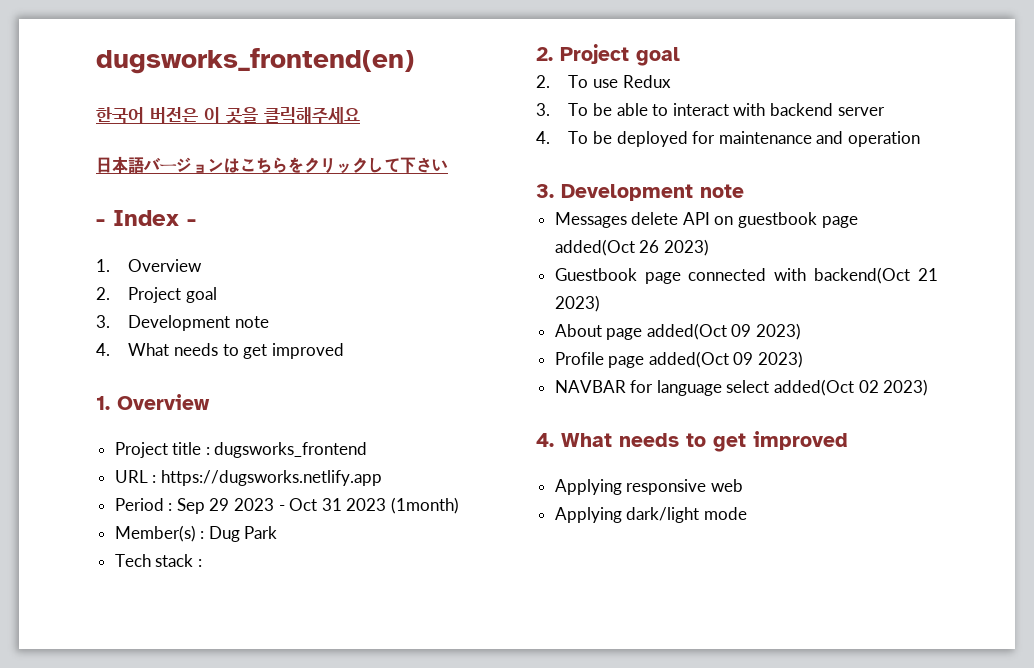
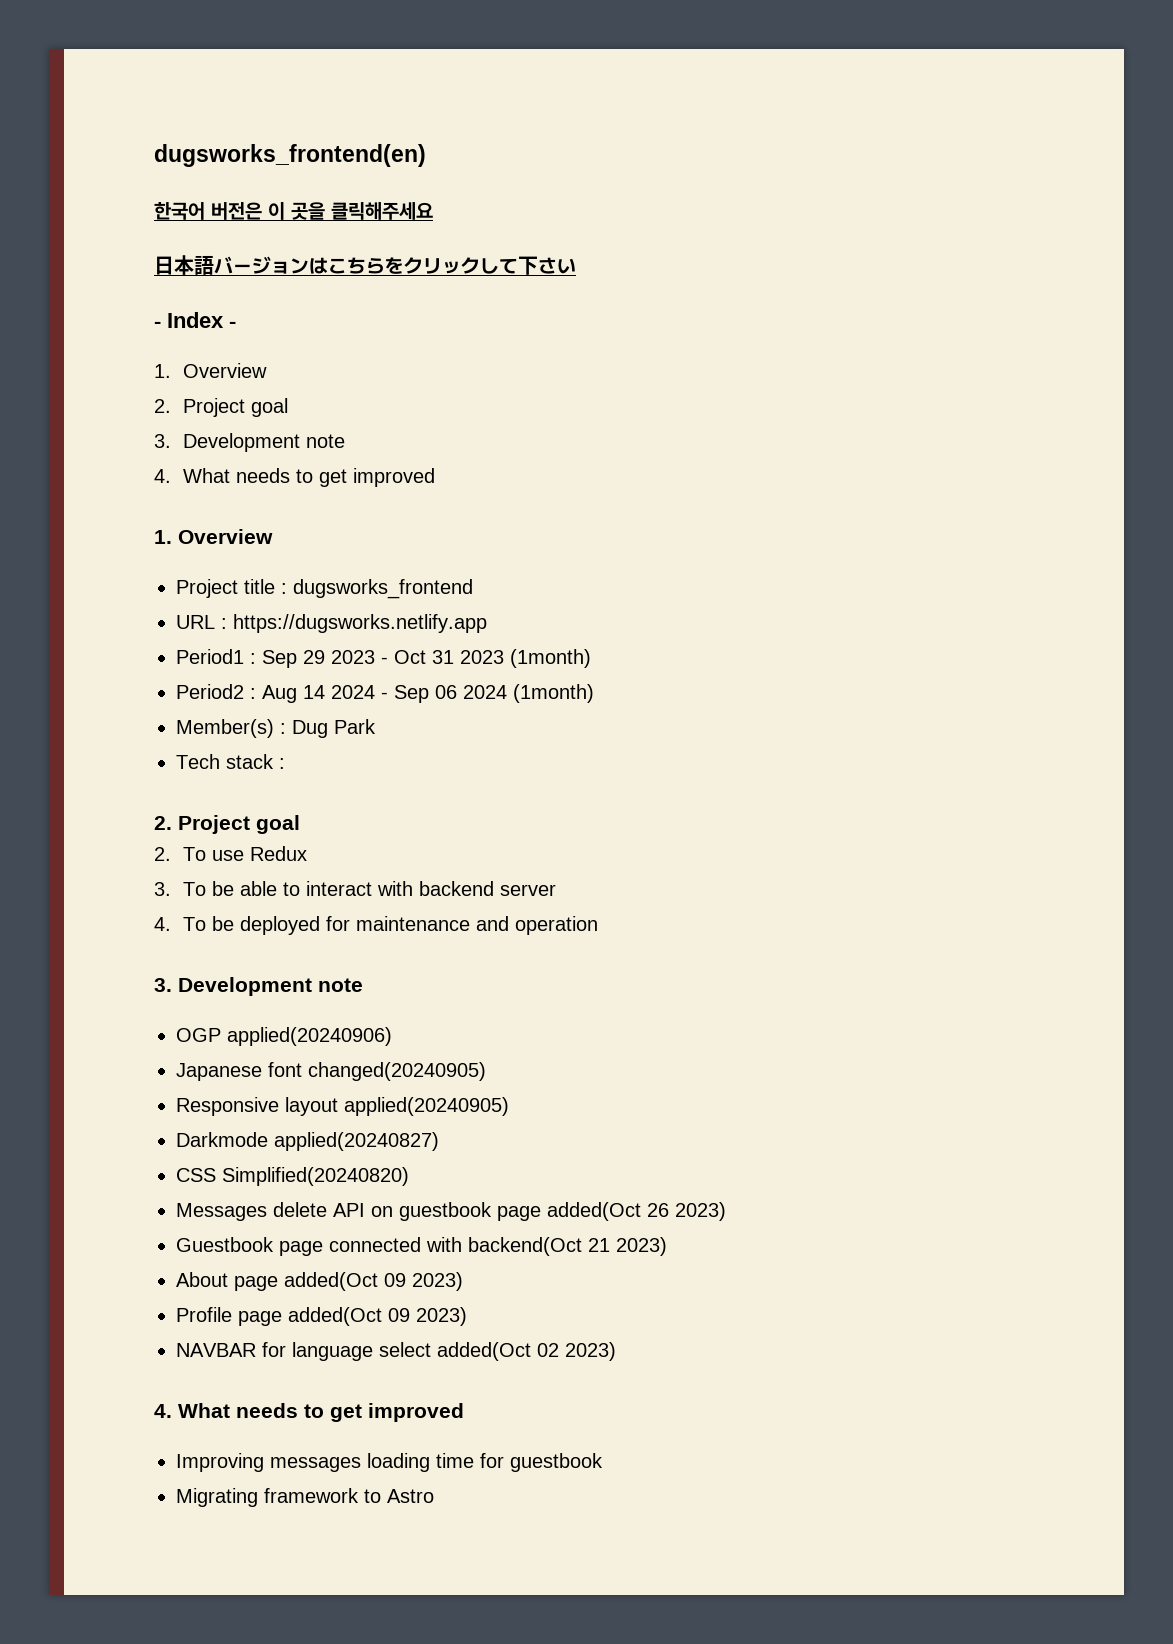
- Period : Sep 29 2023 - Oct 31 2023 (1month)
+ Period1 : Sep 29 2023 - Oct 31 2023 (1month)
+ Period2 : Aug 14 2024 - Sep 06 2024 (1month)
+ OGP applied(20240906)
+ Japanese font changed(20240905)
+ Responsive layout applied(20240905)
+ Darkmode applied(20240827)
+ CSS Simplified(20240820)
- Applying responsive web
- Applying dark/light mode
+ Improving messages loading time for guestbook
+ Migrating framework to Astro

